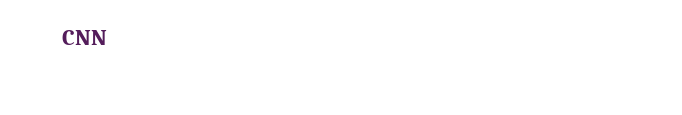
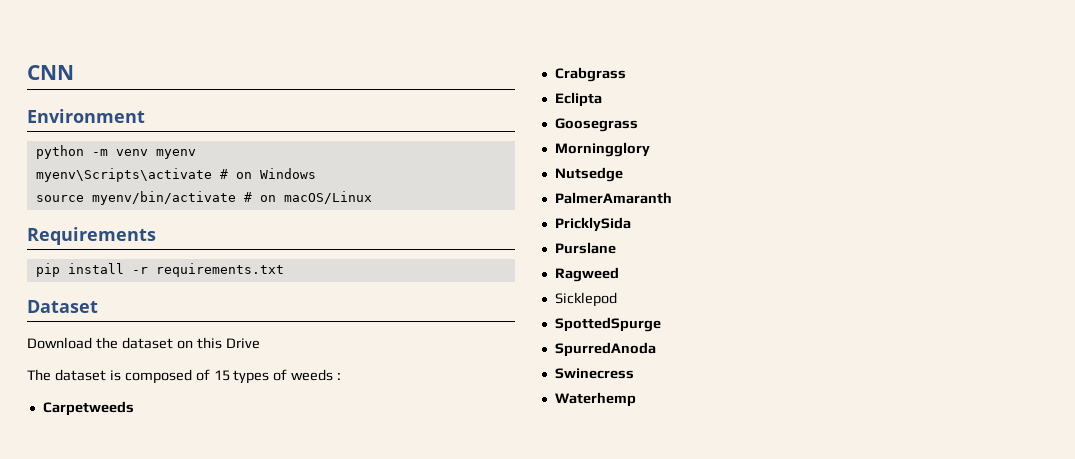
+ Environment
+ python -m venv myenv
+ myenv\Scripts\activate # on Windows
+ source myenv/bin/activate # on macOS/Linux
+ Requirements
+ pip install -r requirements.txt
+ Dataset
+ Download the dataset on this Drive
+ The dataset is composed of 15 types of weeds :
+ Carpetweeds
+ Crabgrass
+ Eclipta
+ Goosegrass
+ Morningglory
+ Nutsedge
+ PalmerAmaranth
+ PricklySida
+ Purslane
+ Ragweed
+ Sicklepod
+ SpottedSpurge
+ SpurredAnoda
+ Swinecress
+ Waterhemp

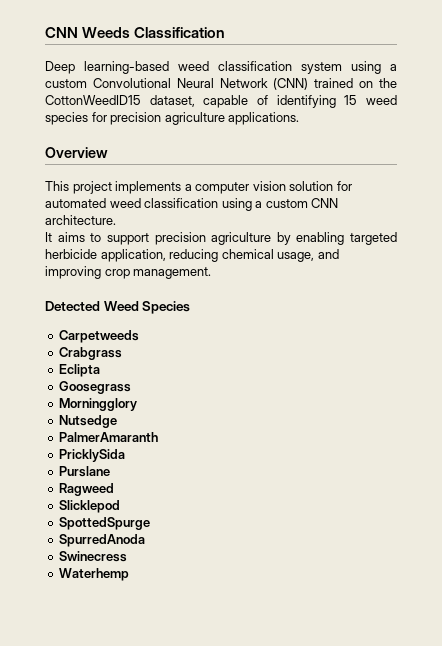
- CNN
- Environment
- python -m venv myenv
- myenv\Scripts\activate # on Windows
- source myenv/bin/activate # on macOS/Linux
- Requirements
- pip install -r requirements.txt
- Dataset
- Download the dataset on this Drive
- The dataset is composed of 15 types of weeds :
+ CNN Weeds Classification
+ Deep learning-based weed classification system using a custom Convolutional Neural Network (CNN) trained on the CottonWeedID15 dataset, capable of identifying 15 weed species for precision agriculture applications.
+ Overview
+ This project implements a computer vision solution for automated weed classification using a custom CNN architecture.
+ It aims to support precision agriculture by enabling targeted herbicide application, reducing chemical usage, and improving crop management.
+ Detected Weed Species
- Sicklepod
+ Slicklepod

